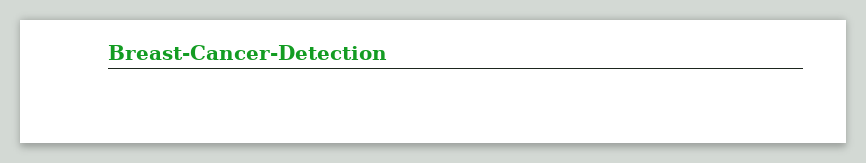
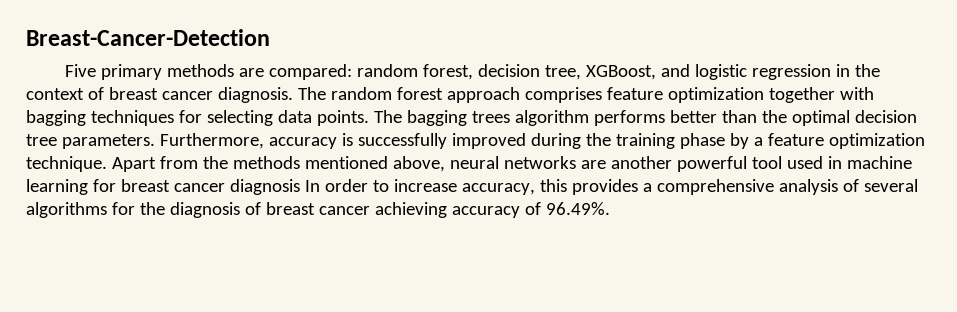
+ Five primary methods are compared: random forest, decision tree, XGBoost, and logistic regression in the context of breast cancer diagnosis. The random forest approach comprises feature optimization together with bagging techniques for selecting data points. The bagging trees algorithm performs better than the optimal decision tree parameters. Furthermore, accuracy is successfully improved during the training phase by a feature optimization technique. Apart from the methods mentioned above, neural networks are another powerful tool used in machine learning for breast cancer diagnosis In order to increase accuracy, this provides a comprehensive analysis of several algorithms for the diagnosis of breast cancer achieving accuracy of 96.49%.

